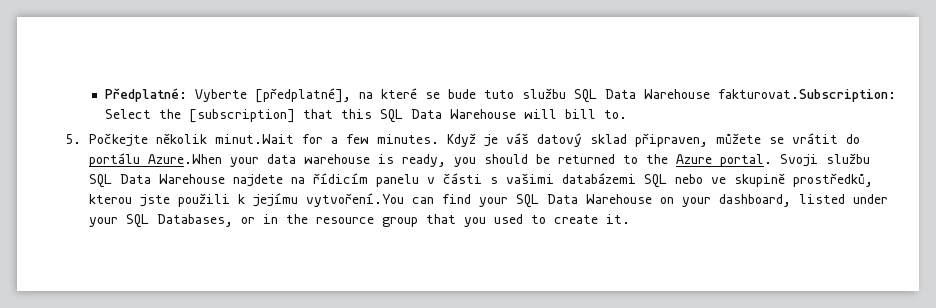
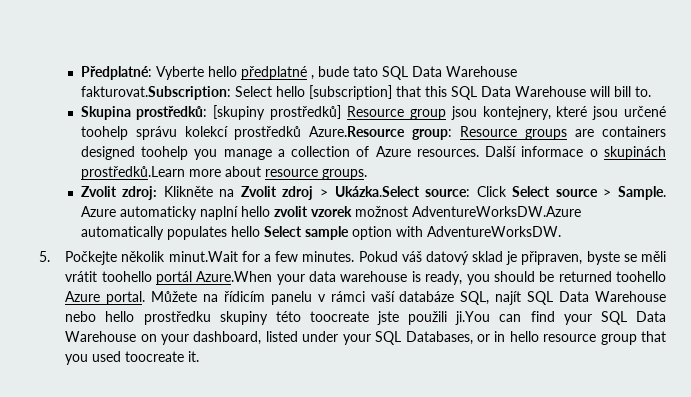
- Předplatné: Vyberte [předplatné], na které se bude tuto službu SQL Data Warehouse fakturovat.Subscription: Select the [subscription] that this SQL Data Warehouse will bill to.
+ Předplatné: Vyberte hello předplatné , bude tato SQL Data Warehouse fakturovat.Subscription: Select hello [subscription] that this SQL Data Warehouse will bill to.
+ Skupina prostředků: [skupiny prostředků] Resource group jsou kontejnery, které jsou určené toohelp správu kolekcí prostředků Azure.Resource group: Resource groups are containers designed toohelp you manage a collection of Azure resources. Další informace o skupinách prostředků.Learn more about resource groups.
+ Zvolit zdroj: Klikněte na Zvolit zdroj > Ukázka.Select source: Click Select source > Sample. Azure automaticky naplní hello zvolit vzorek možnost AdventureWorksDW.Azure automatically populates hello Select sample option with AdventureWorksDW.
- Když je váš datový sklad připraven, můžete se vrátit do portálu Azure.When your data warehouse is ready, you should be returned to the Azure portal. Svoji službu SQL Data Warehouse najdete na řídicím panelu v části s vašimi databázemi SQL nebo ve skupině prostředků, kterou jste použili k jejímu vytvoření.You can find your SQL Data Warehouse on your dashboard, listed under your SQL Databases, or in the resource group that you used to create it.
+ Pokud váš datový sklad je připraven, byste se měli vrátit toohello portál Azure.When your data warehouse is ready, you should be returned toohello Azure portal. Můžete na řídicím panelu v rámci vaší databáze SQL, najít SQL Data Warehouse nebo hello prostředku skupiny této toocreate jste použili ji.You can find your SQL Data Warehouse on your dashboard, listed under your SQL Databases, or in hello resource group that you used toocreate it.

